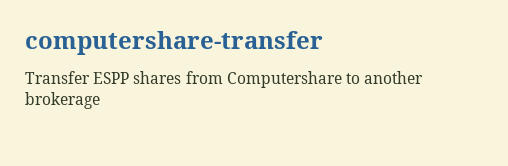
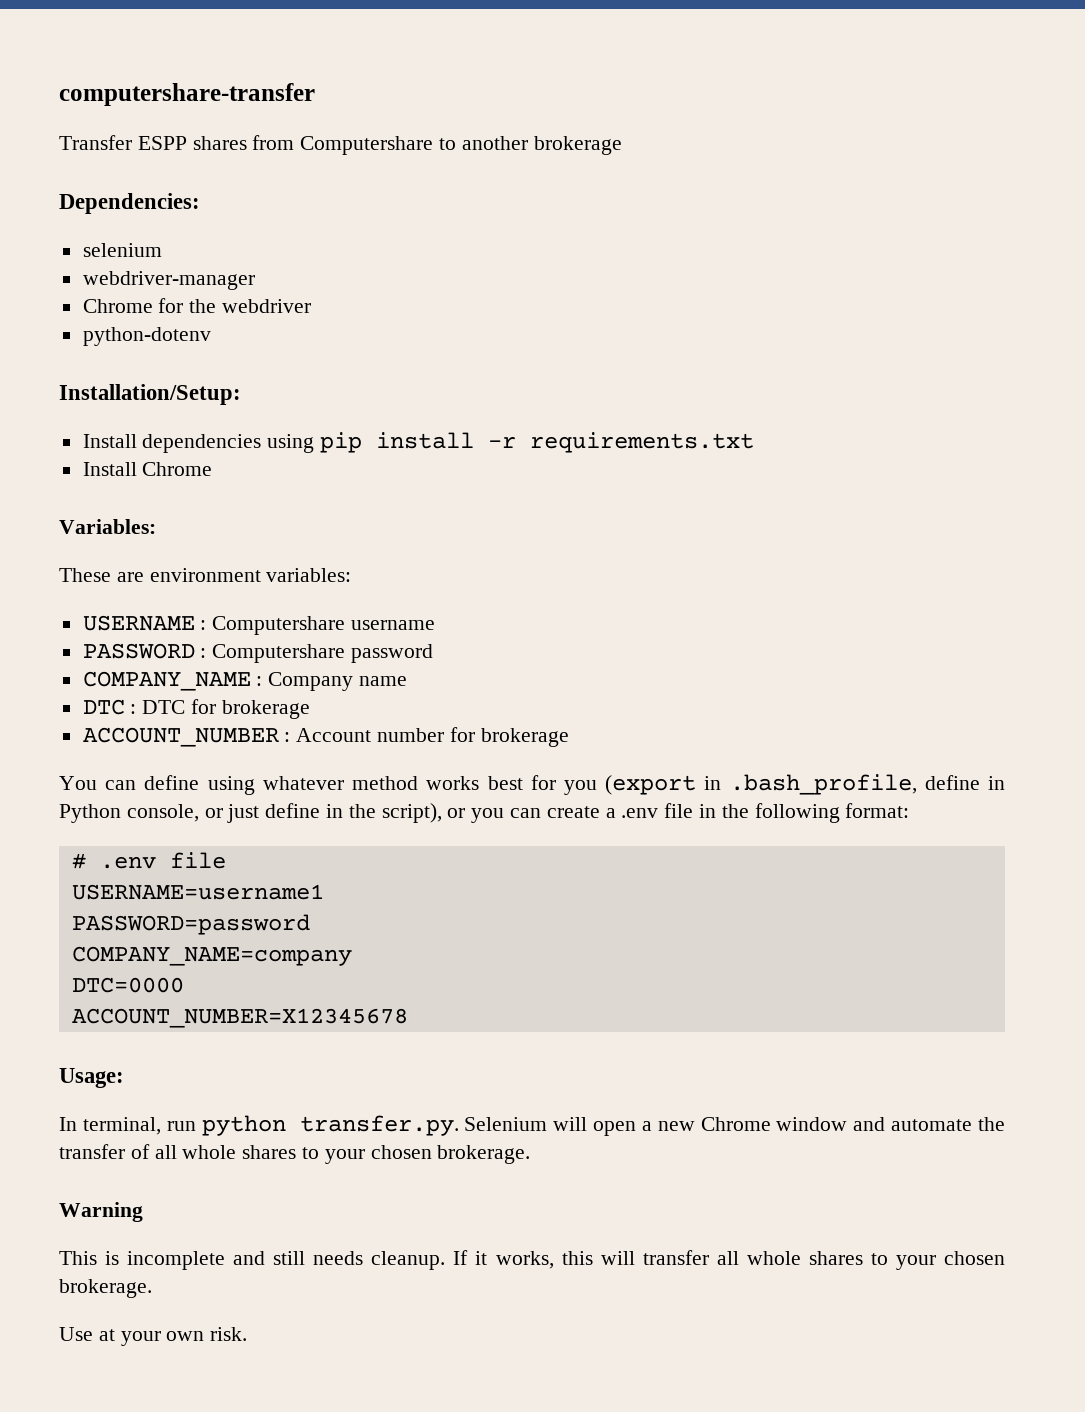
+ Dependencies:
+ selenium
+ webdriver-manager
+ Chrome for the webdriver
+ python-dotenv
+ Installation/Setup:
+ Install dependencies using pip install -r requirements.txt
+ Install Chrome
+ Variables:
+ These are environment variables:
+ USERNAME : Computershare username
+ PASSWORD : Computershare password
+ COMPANY_NAME : Company name
+ DTC : DTC for brokerage
+ ACCOUNT_NUMBER : Account number for brokerage
+ You can define using whatever method works best for you (export in .bash_profile, define in Python console, or just define in the script), or you can create a .env file in the following format:
+ # .env file
+ USERNAME=username1
+ PASSWORD=password
+ COMPANY_NAME=company
+ DTC=0000
+ ACCOUNT_NUMBER=X12345678
+ Usage:
+ In terminal, run python transfer.py. Selenium will open a new Chrome window and automate the transfer of all whole shares to your chosen brokerage.
+ Warning
+ This is incomplete and still needs cleanup. If it works, this will transfer all whole shares to your chosen brokerage.
+ Use at your own risk.

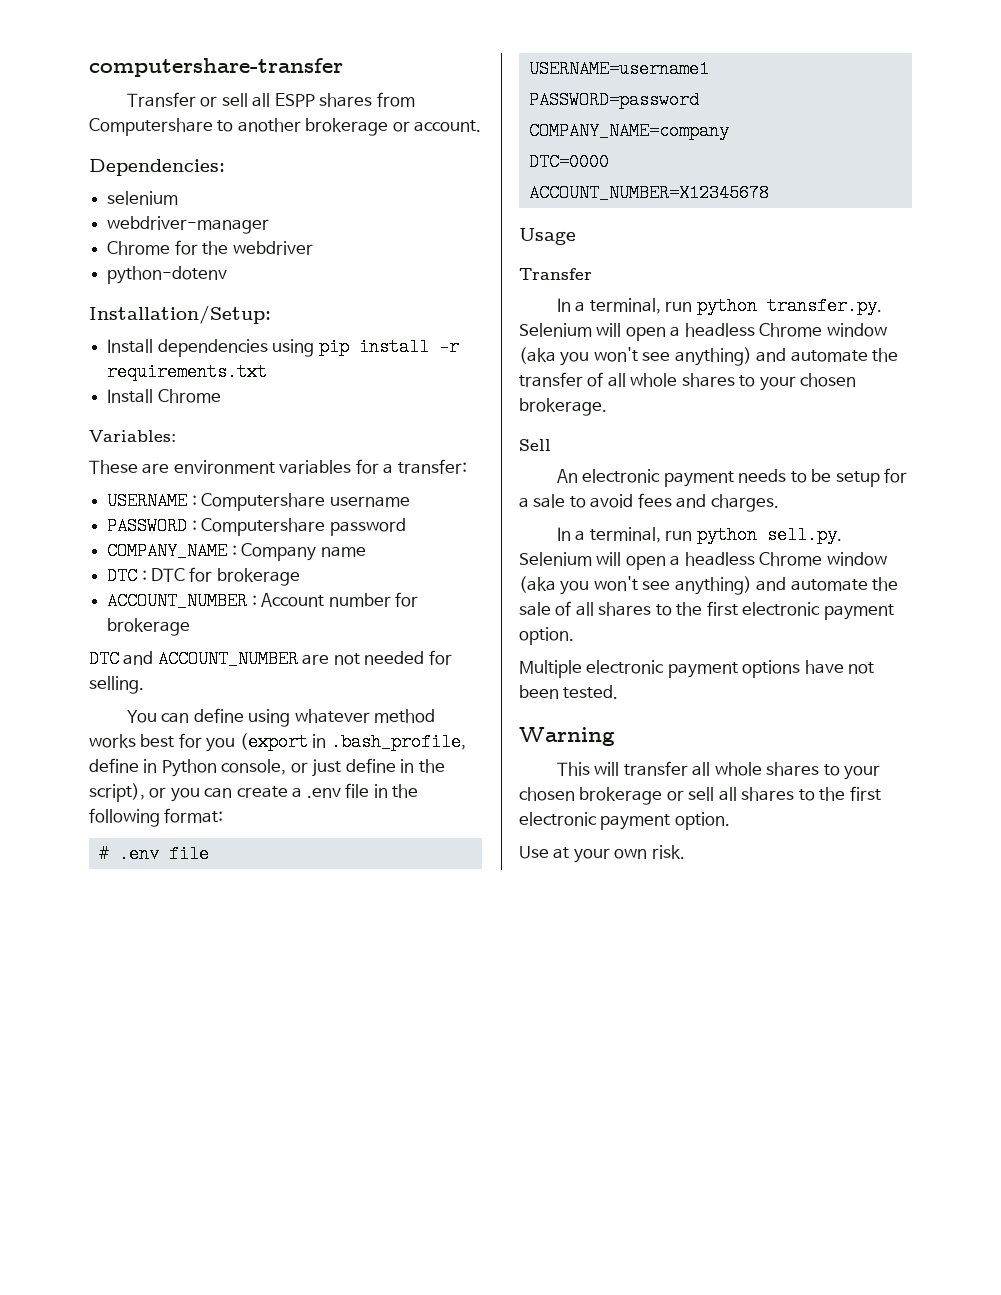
- Transfer ESPP shares from Computershare to another brokerage
+ Transfer or sell all ESPP shares from Computershare to another brokerage or account.
- These are environment variables:
+ These are environment variables for a transfer:
+ DTC and ACCOUNT_NUMBER are not needed for selling.
- Usage:
- In terminal, run python transfer.py. Selenium will open a new Chrome window and automate the transfer of all whole shares to your chosen brokerage.
+ Usage
+ Transfer
+ In a terminal, run python transfer.py. Selenium will open a headless Chrome window (aka you won't see anything) and automate the transfer of all whole shares to your chosen brokerage.
+ Sell
+ An electronic payment needs to be setup for a sale to avoid fees and charges.
+ In a terminal, run python sell.py. Selenium will open a headless Chrome window (aka you won't see anything) and automate the sale of all shares to the first electronic payment option.
+ Multiple electronic payment options have not been tested.
  Warning
- This is incomplete and still needs cleanup. If it works, this will transfer all whole shares to your chosen brokerage.
+ This will transfer all whole shares to your chosen brokerage or sell all shares to the first electronic payment option.

